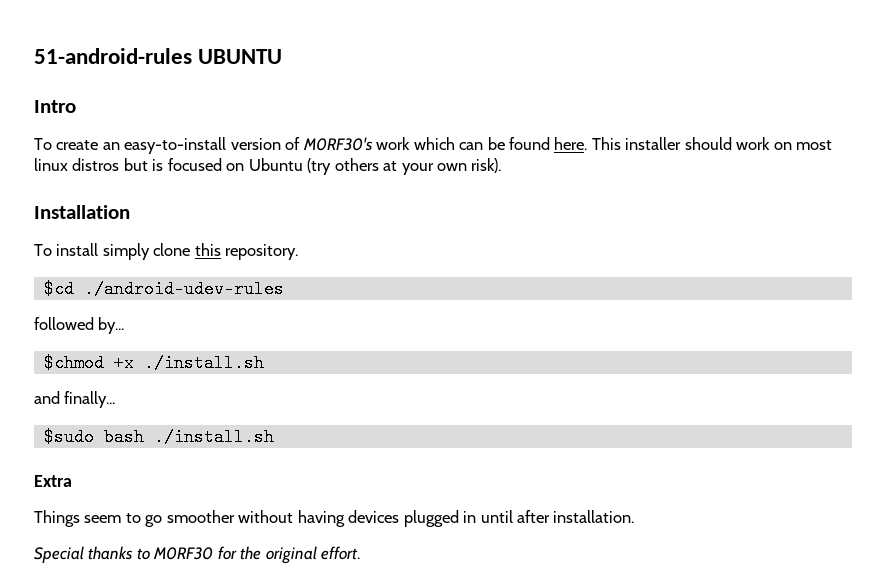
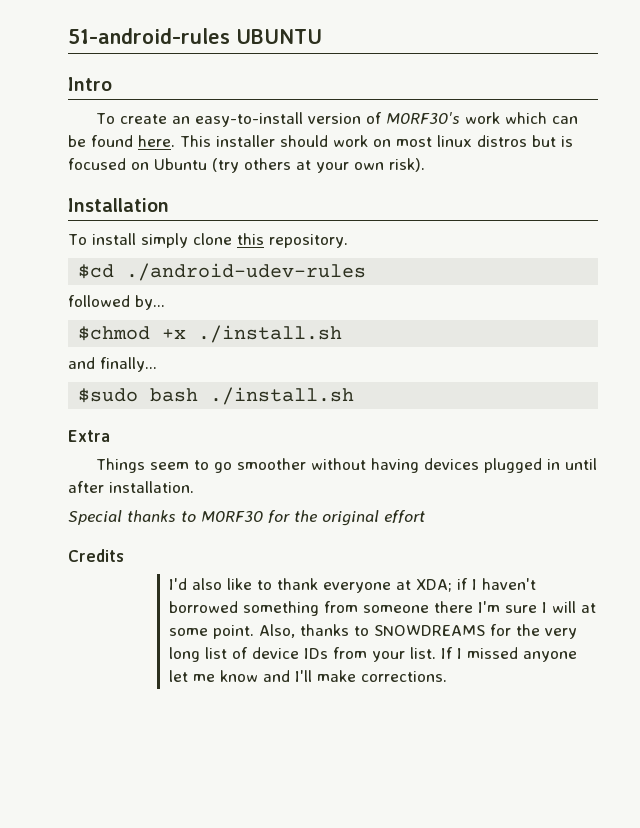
- Special thanks to M0RF30 for the original effort.
+ Special thanks to M0RF30 for the original effort
+ Credits
+ I'd also like to thank everyone at XDA; if I haven't borrowed something from someone there I'm sure I will at some point. Also, thanks to SNOWDREAMS for the very long list of device IDs from your list. If I missed anyone let me know and I'll make corrections.

